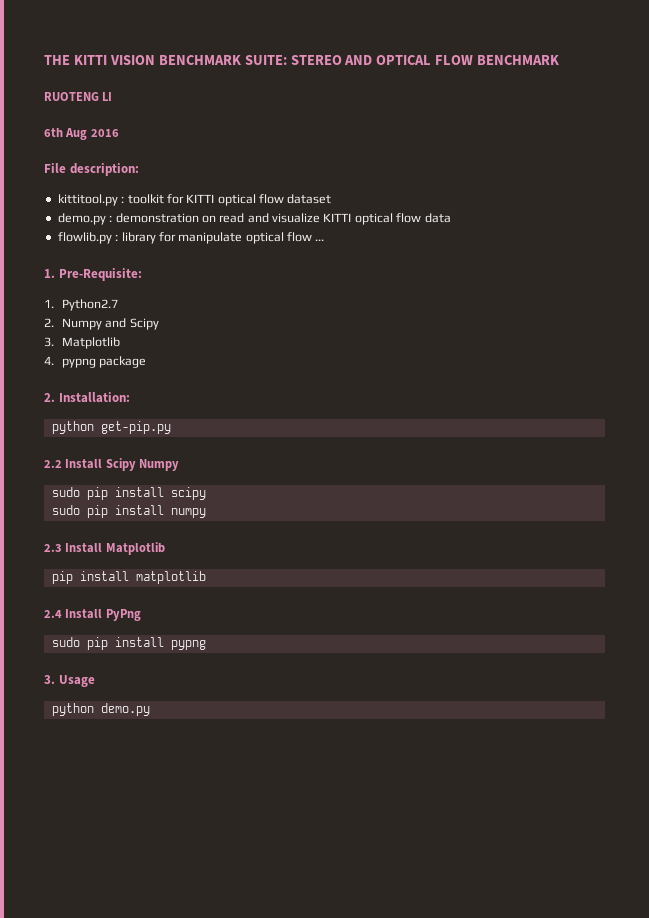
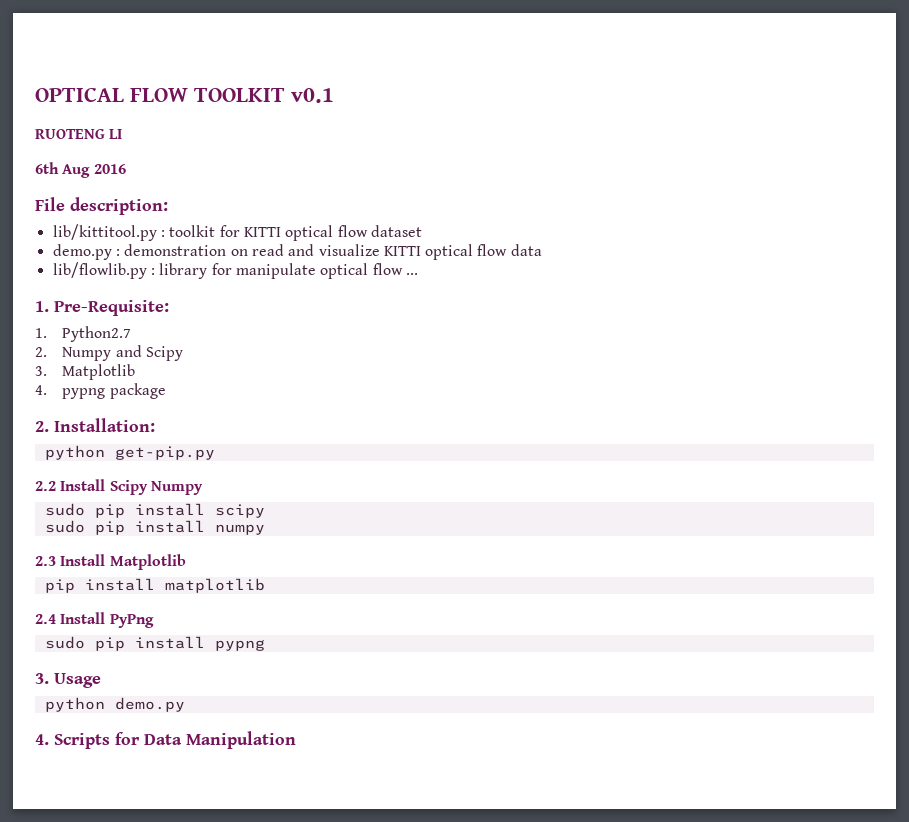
- THE KITTI VISION BENCHMARK SUITE: STEREO AND OPTICAL FLOW BENCHMARK
+ OPTICAL FLOW TOOLKIT v0.1
- kittitool.py : toolkit for KITTI optical flow dataset
+ lib/kittitool.py : toolkit for KITTI optical flow dataset
- flowlib.py : library for manipulate optical flow ...
+ lib/flowlib.py : library for manipulate optical flow ...
+ 4. Scripts for Data Manipulation

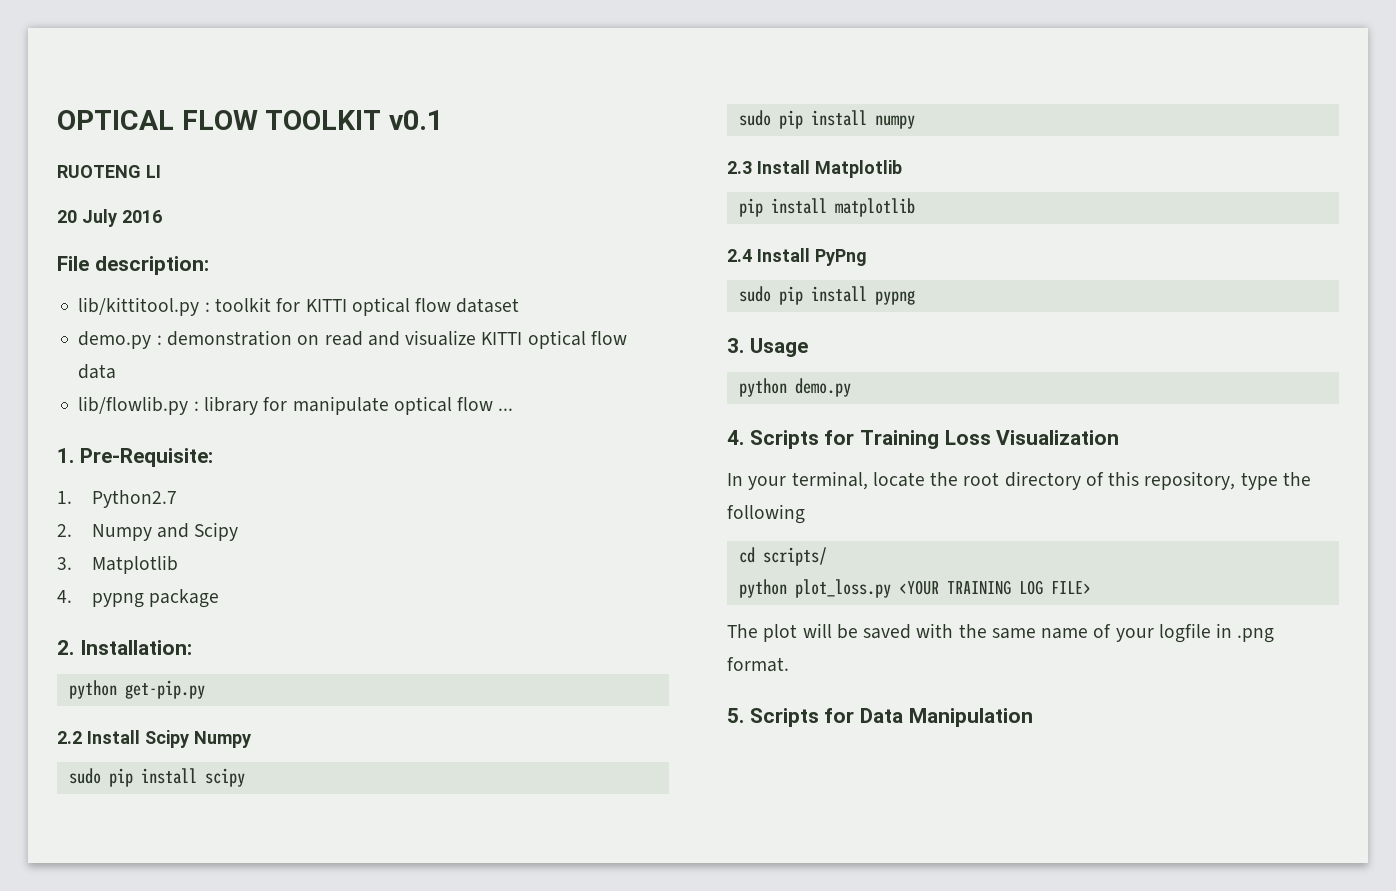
- 6th Aug 2016
+ 20 July 2016
- 4. Scripts for Data Manipulation
+ 4. Scripts for Training Loss Visualization
+ In your terminal, locate the root directory of this repository, type the following
+ cd scripts/
+ python plot_loss.py <YOUR TRAINING LOG FILE>
+ The plot will be saved with the same name of your logfile in .png format.
+ 5. Scripts for Data Manipulation

